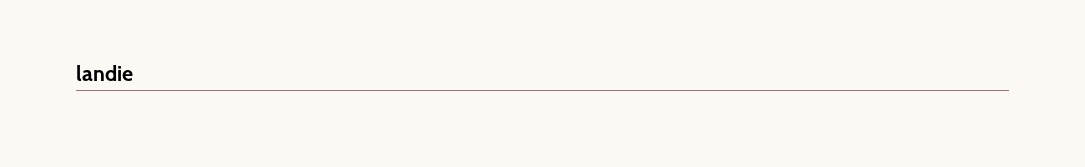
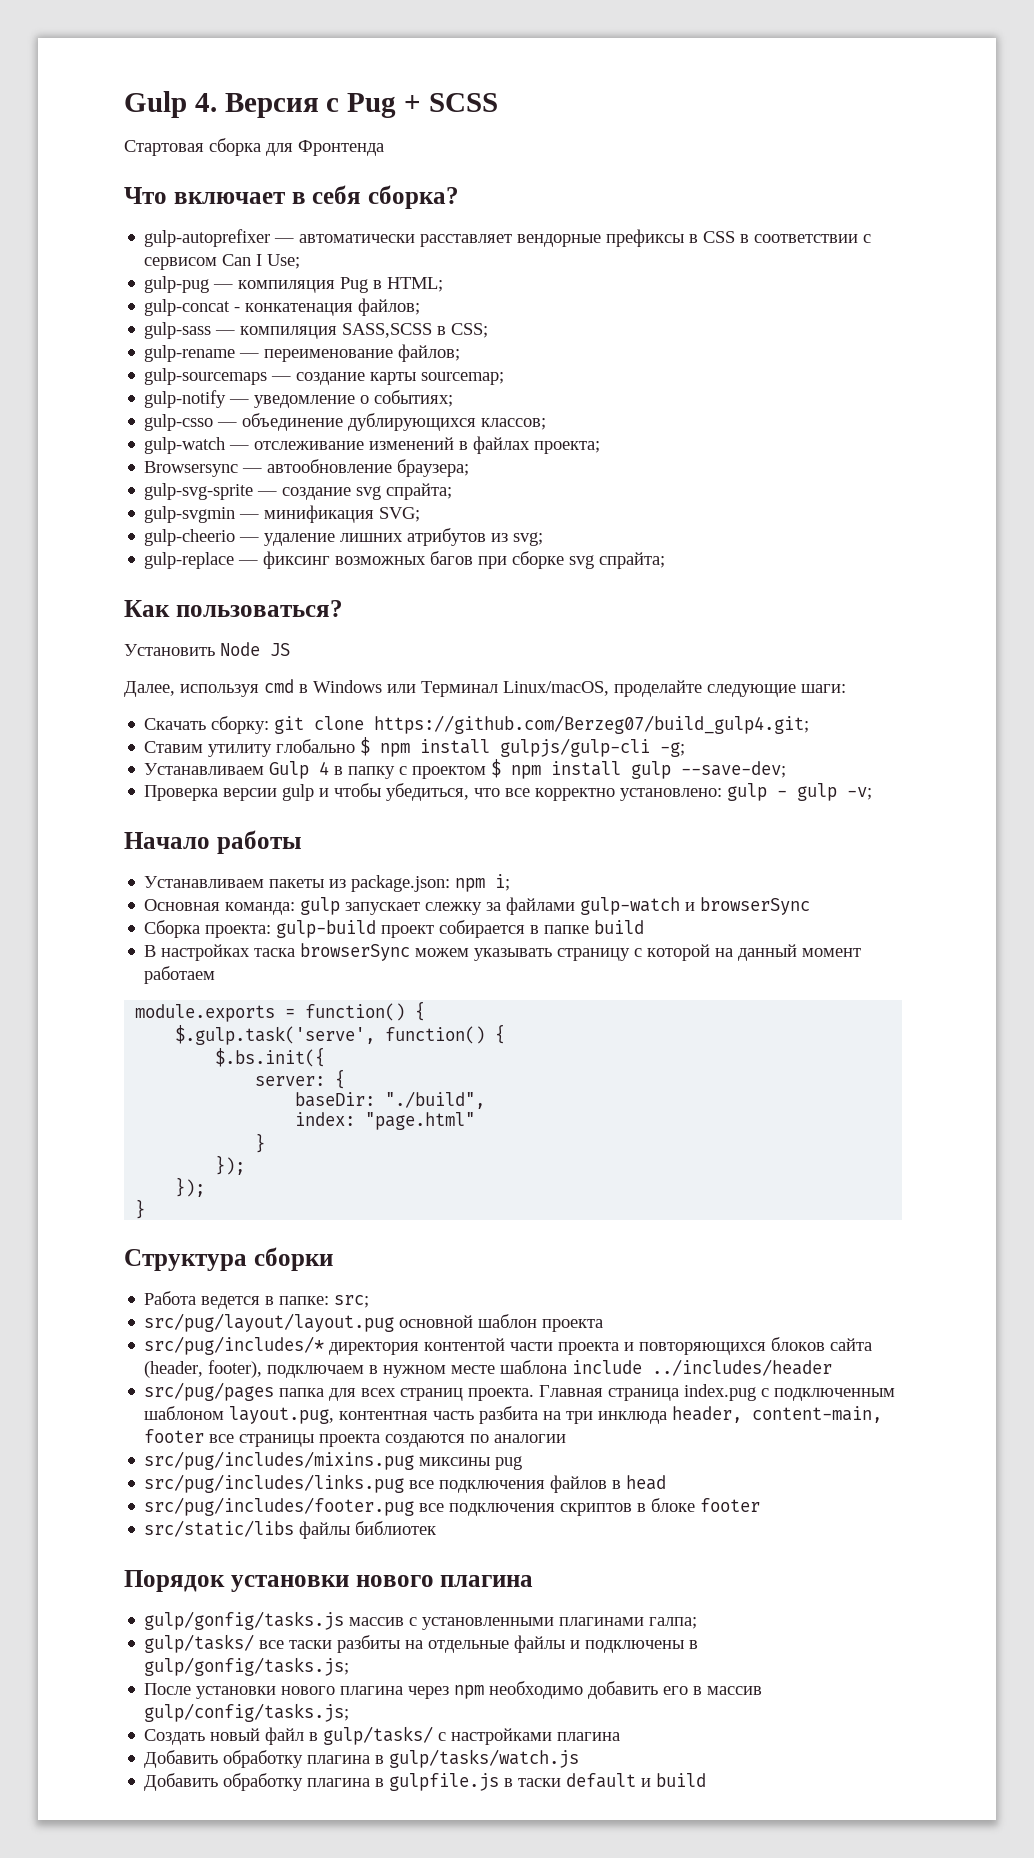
- landie
+ Gulp 4. Версия с Pug + SCSS
+ Стартовая сборка для Фронтенда
+ Что включает в себя сборка?
+ gulp-autoprefixer — автоматически расставляет вендорные префиксы в CSS в соответствии с сервисом Can I Use;
+ gulp-pug — компиляция Pug в HTML;
+ gulp-concat - конкатенация файлов;
+ gulp-sass — компиляция SASS,SCSS в CSS;
+ gulp-rename — переименование файлов;
+ gulp-sourcemaps — создание карты sourcemap;
+ gulp-notify — уведомление о событиях;
+ gulp-csso — объединение дублирующихся классов;
+ gulp-watch — отслеживание изменений в файлах проекта;
+ Browsersync — автообновление браузера;
+ gulp-svg-sprite — создание svg спрайта;
+ gulp-svgmin — минификация SVG;
+ gulp-cheerio — удаление лишних атрибутов из svg;
+ gulp-replace — фиксинг возможных багов при сборке svg спрайта;
+ Как пользоваться?
+ Установить Node JS
+ Далее, используя cmd в Windows или Терминал Linux/macOS, проделайте следующие шаги:
+ Скачать сборку: git clone https://github.com/Berzeg07/build_gulp4.git;
+ Ставим утилиту глобально $ npm install gulpjs/gulp-cli -g;
+ Устанавливаем Gulp 4 в папку с проектом $ npm install gulp --save-dev;
+ Проверка версии gulp и чтобы убедиться, что все корректно установлено: gulp - gulp -v;
+ Начало работы
+ Устанавливаем пакеты из package.json: npm i;
+ Основная команда: gulp запускает слежку за файлами gulp-watch и browserSync
+ Сборка проекта: gulp-build проект собирается в папке build
+ В настройках таска browserSync можем указывать страницу с которой на данный момент работаем
+ module.exports = function() {
+ $.gulp.task('serve', function() {
+ $.bs.init({
+ server: {
+ baseDir: "./build",
+ index: "page.html"
+ }
+ });
+ });
+ }
+ Структура сборки
+ Работа ведется в папке: src;
+ src/pug/layout/layout.pug основной шаблон проекта
+ src/pug/includes/* директория контентой части проекта и повторяющихся блоков сайта (header, footer), подключаем в нужном месте шаблона include ../includes/header
+ src/pug/pages папка для всех страниц проекта. Главная страница index.pug с подключенным шаблоном layout.pug, контентная часть разбита на три инклюда header, content-main, footer все страницы проекта создаются по аналогии
+ src/pug/includes/mixins.pug миксины pug
+ src/pug/includes/links.pug все подключения файлов в head
+ src/pug/includes/footer.pug все подключения скриптов в блоке footer
+ src/static/libs файлы библиотек
+ Порядок установки нового плагина
+ gulp/gonfig/tasks.js массив с установленными плагинами галпа;
+ gulp/tasks/ все таски разбиты на отдельные файлы и подключены в gulp/gonfig/tasks.js;
+ После установки нового плагина через npm необходимо добавить его в массив gulp/config/tasks.js;
+ Создать новый файл в gulp/tasks/ с настройками плагина
+ Добавить обработку плагина в gulp/tasks/watch.js
+ Добавить обработку плагина в gulpfile.js в таски default и build

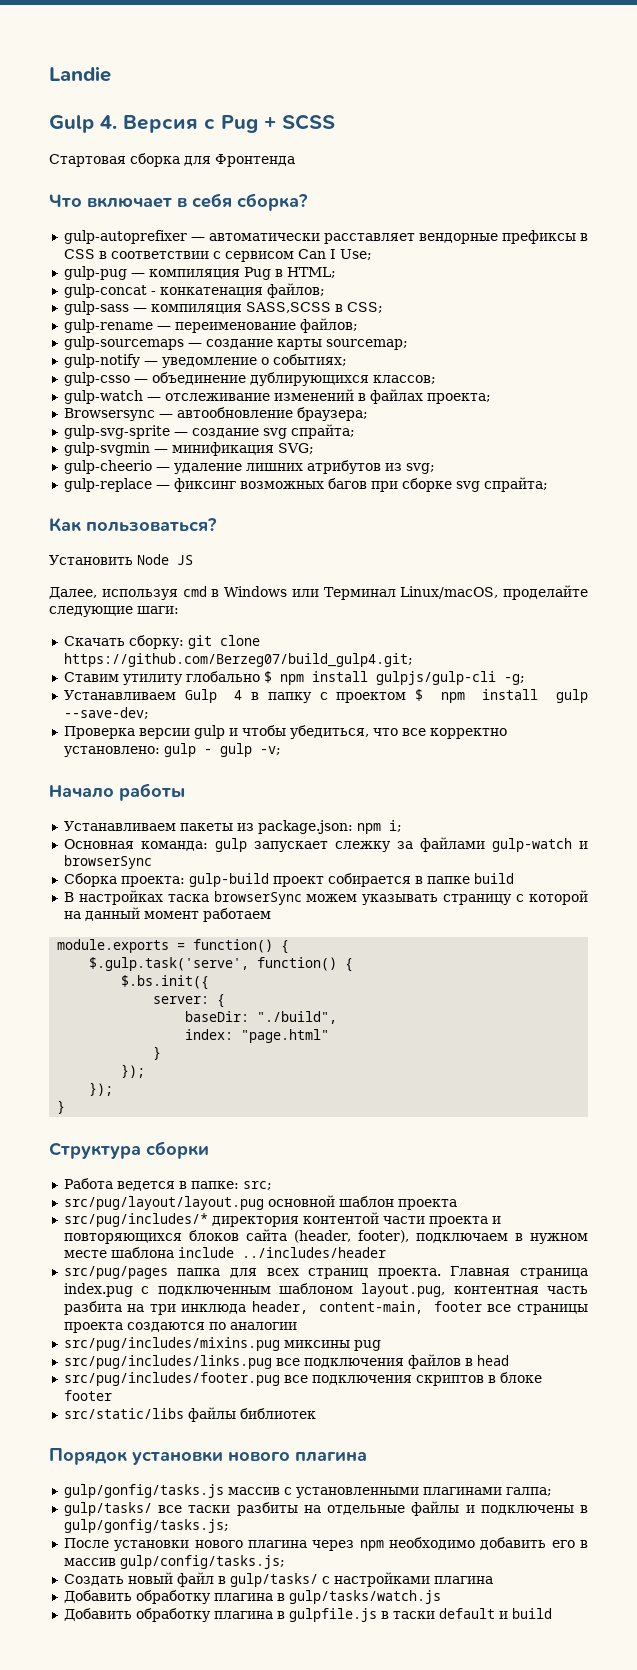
+ Landie

